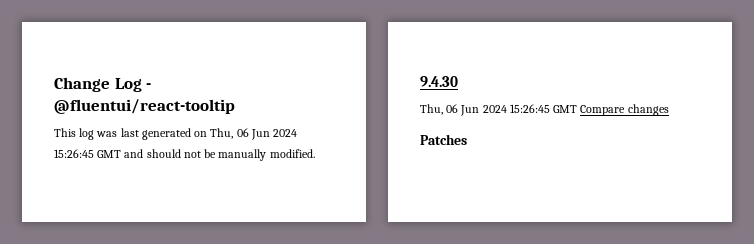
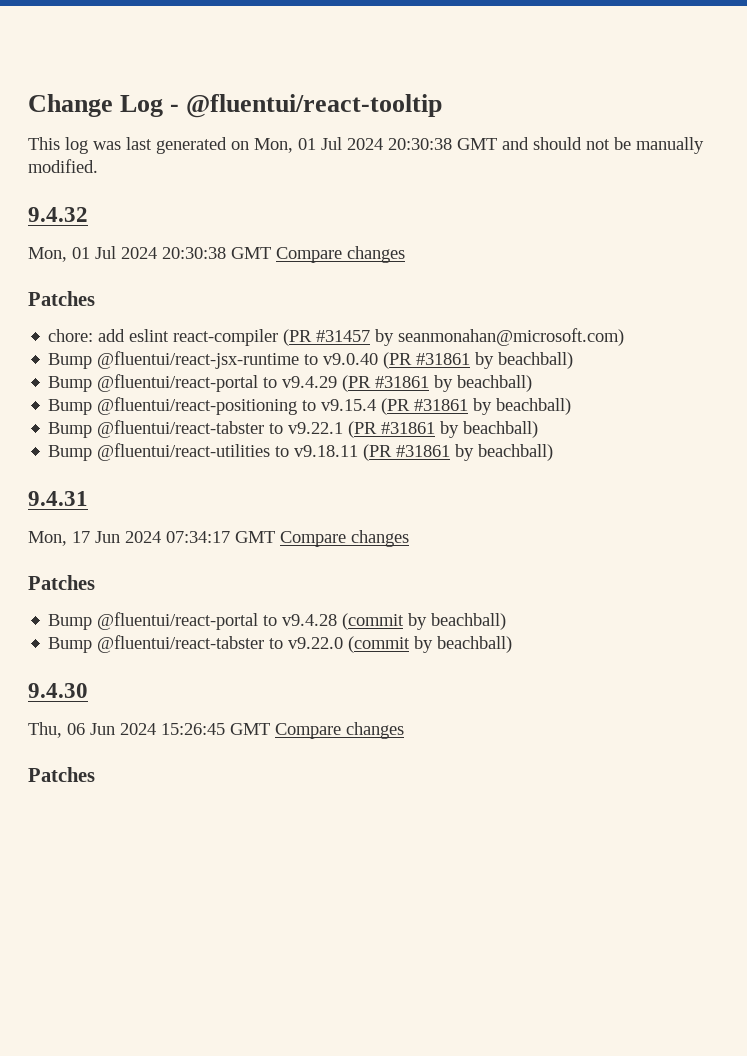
- This log was last generated on Thu, 06 Jun 2024 15:26:45 GMT and should not be manually modified.
+ This log was last generated on Mon, 01 Jul 2024 20:30:38 GMT and should not be manually modified.
+ 9.4.32
+ Mon, 01 Jul 2024 20:30:38 GMT Compare changes
+ Patches
+ chore: add eslint react-compiler (PR #31457 by seanmonahan@microsoft.com)
+ Bump @fluentui/react-jsx-runtime to v9.0.40 (PR #31861 by beachball)
+ Bump @fluentui/react-portal to v9.4.29 (PR #31861 by beachball)
+ Bump @fluentui/react-positioning to v9.15.4 (PR #31861 by beachball)
+ Bump @fluentui/react-tabster to v9.22.1 (PR #31861 by beachball)
+ Bump @fluentui/react-utilities to v9.18.11 (PR #31861 by beachball)
+ 9.4.31
+ Mon, 17 Jun 2024 07:34:17 GMT Compare changes
+ Patches
+ Bump @fluentui/react-portal to v9.4.28 (commit by beachball)
+ Bump @fluentui/react-tabster to v9.22.0 (commit by beachball)

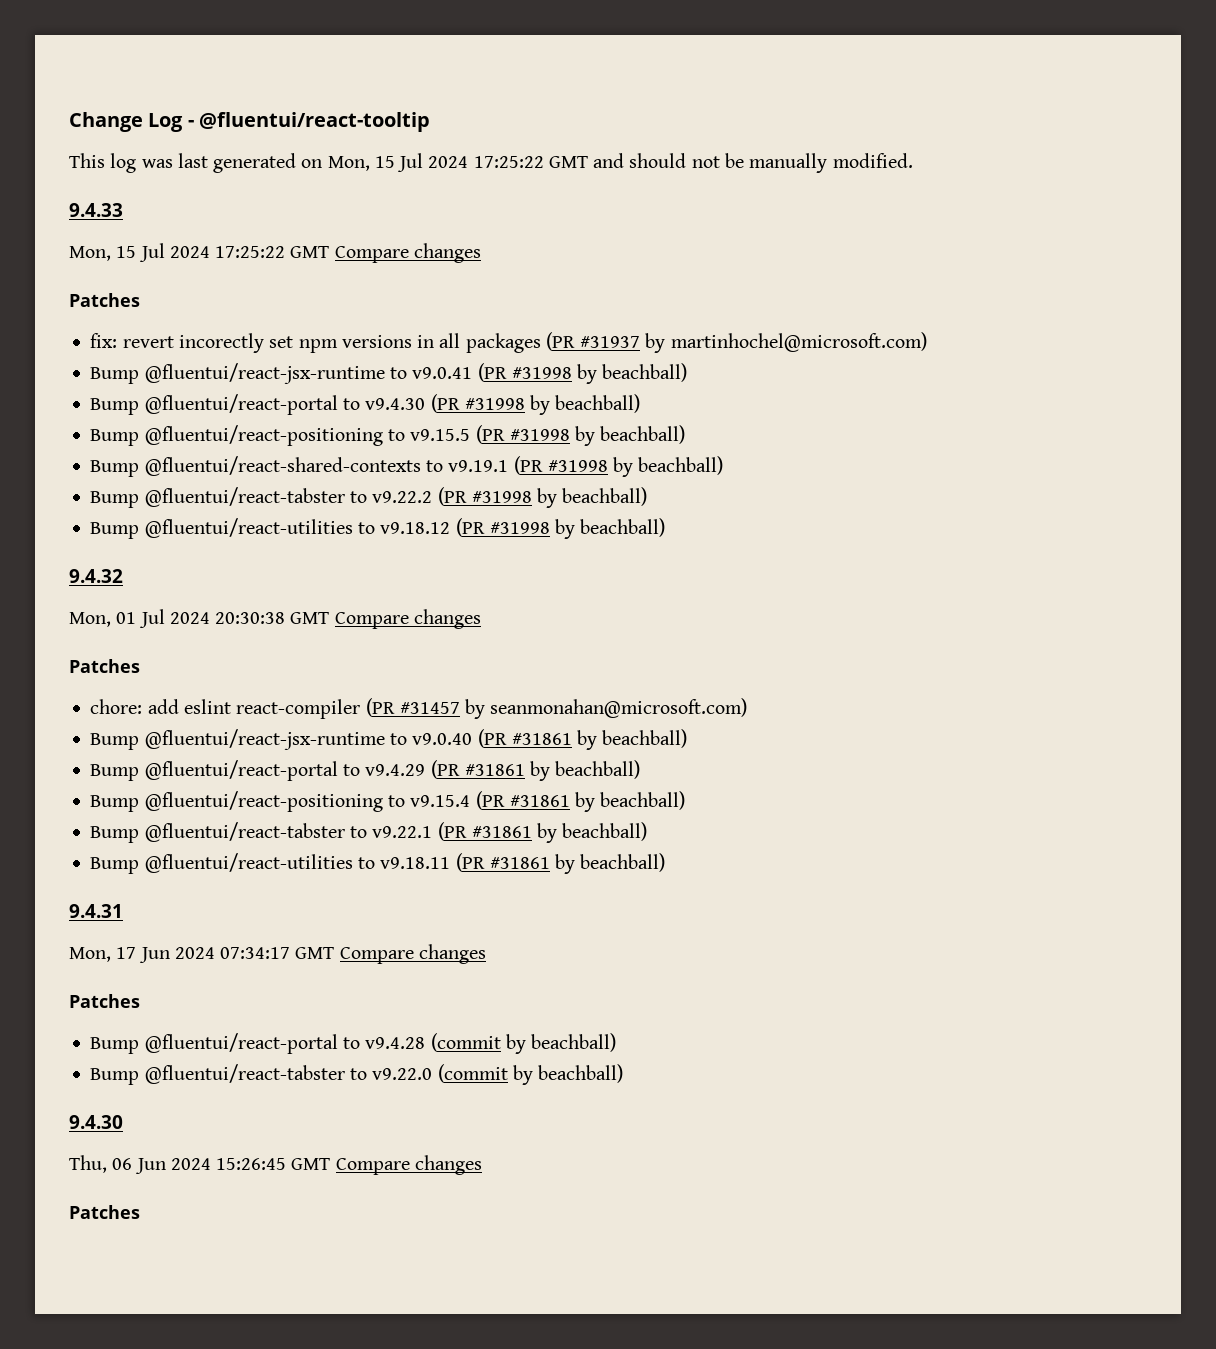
- This log was last generated on Mon, 01 Jul 2024 20:30:38 GMT and should not be manually modified.
+ This log was last generated on Mon, 15 Jul 2024 17:25:22 GMT and should not be manually modified.
+ 9.4.33
+ Mon, 15 Jul 2024 17:25:22 GMT Compare changes
+ Patches
+ fix: revert incorectly set npm versions in all packages (PR #31937 by martinhochel@microsoft.com)
+ Bump @fluentui/react-jsx-runtime to v9.0.41 (PR #31998 by beachball)
+ Bump @fluentui/react-portal to v9.4.30 (PR #31998 by beachball)
+ Bump @fluentui/react-positioning to v9.15.5 (PR #31998 by beachball)
+ Bump @fluentui/react-shared-contexts to v9.19.1 (PR #31998 by beachball)
+ Bump @fluentui/react-tabster to v9.22.2 (PR #31998 by beachball)
+ Bump @fluentui/react-utilities to v9.18.12 (PR #31998 by beachball)

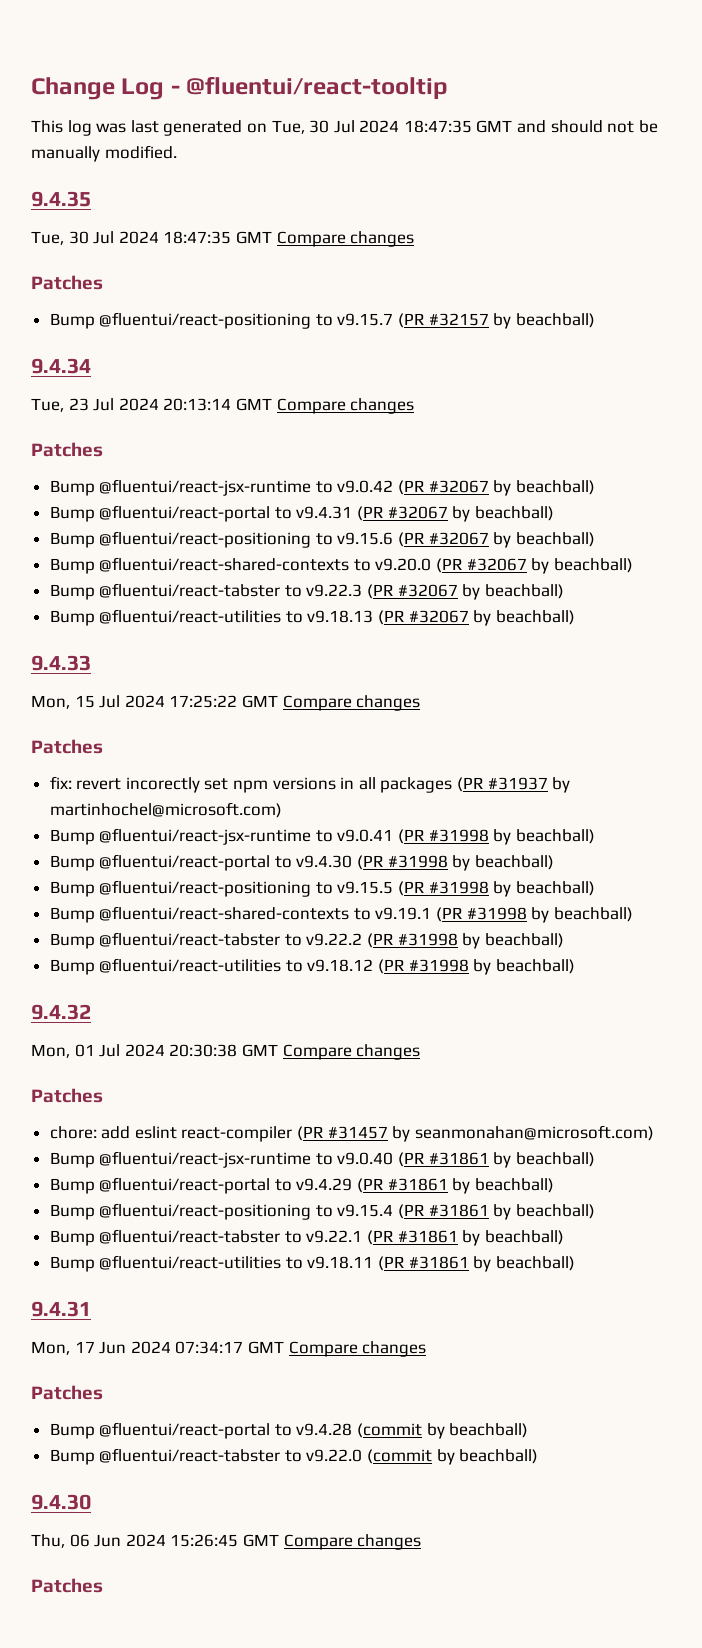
- This log was last generated on Mon, 15 Jul 2024 17:25:22 GMT and should not be manually modified.
+ This log was last generated on Tue, 30 Jul 2024 18:47:35 GMT and should not be manually modified.
+ 9.4.35
+ Tue, 30 Jul 2024 18:47:35 GMT Compare changes
+ Patches
+ Bump @fluentui/react-positioning to v9.15.7 (PR #32157 by beachball)
+ 9.4.34
+ Tue, 23 Jul 2024 20:13:14 GMT Compare changes
+ Patches
+ Bump @fluentui/react-jsx-runtime to v9.0.42 (PR #32067 by beachball)
+ Bump @fluentui/react-portal to v9.4.31 (PR #32067 by beachball)
+ Bump @fluentui/react-positioning to v9.15.6 (PR #32067 by beachball)
+ Bump @fluentui/react-shared-contexts to v9.20.0 (PR #32067 by beachball)
+ Bump @fluentui/react-tabster to v9.22.3 (PR #32067 by beachball)
+ Bump @fluentui/react-utilities to v9.18.13 (PR #32067 by beachball)

